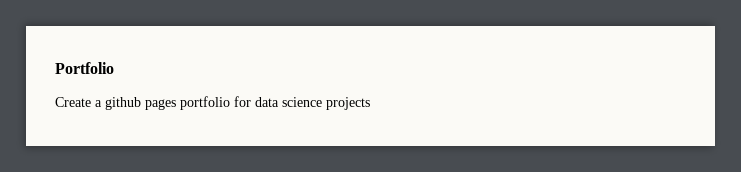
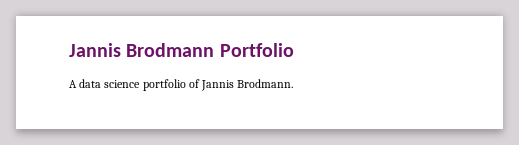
- Portfolio
+ Jannis Brodmann Portfolio
- Create a github pages portfolio for data science projects
+ A data science portfolio of Jannis Brodmann.

